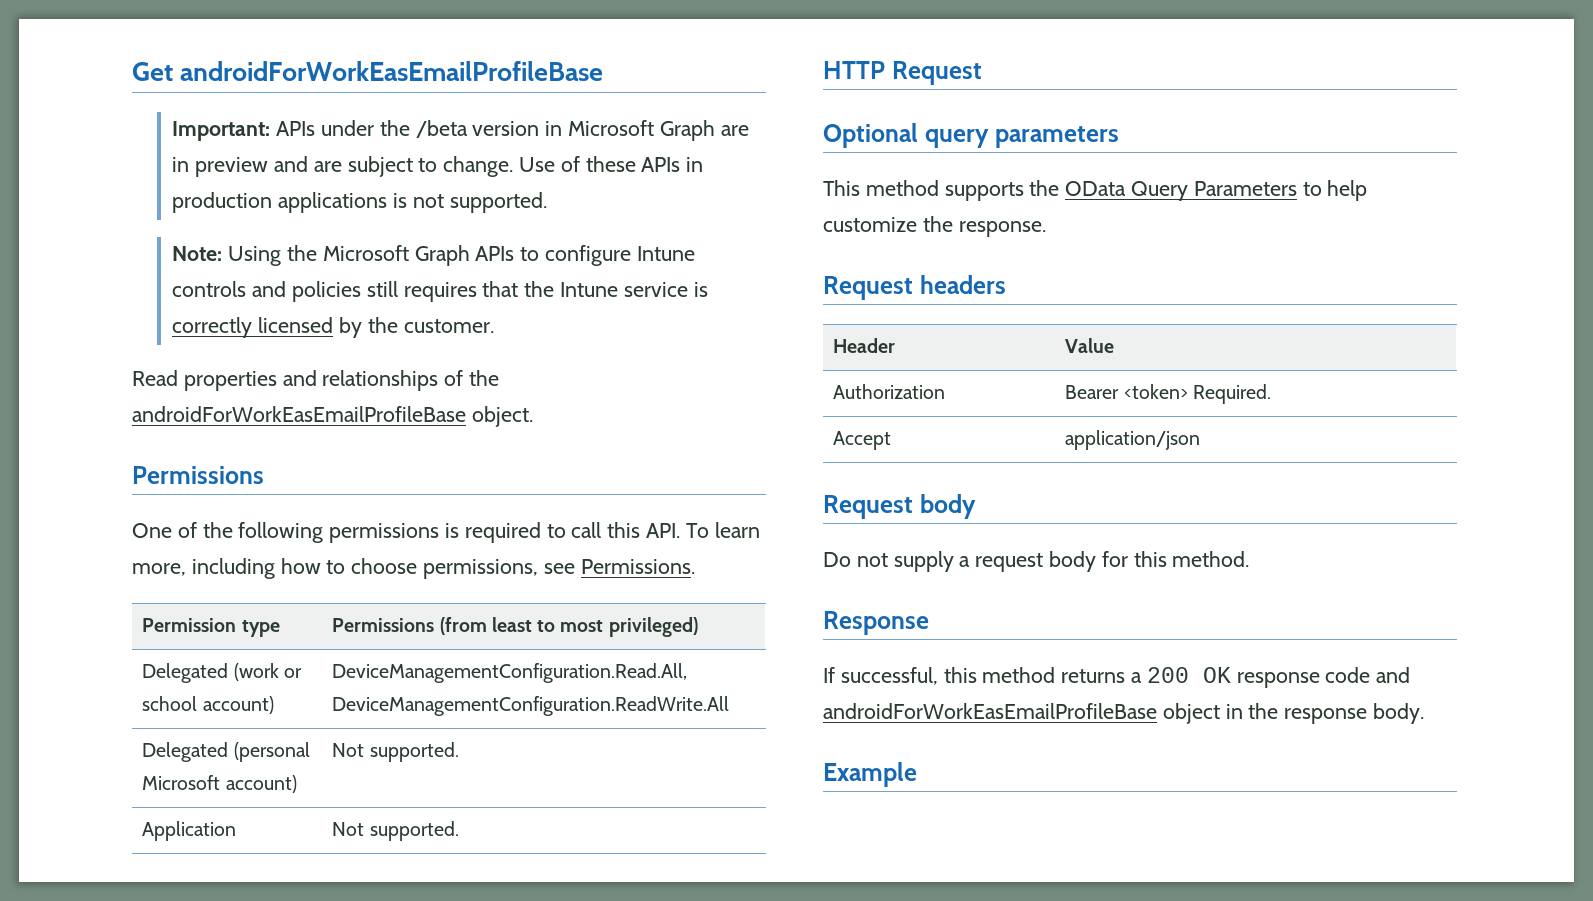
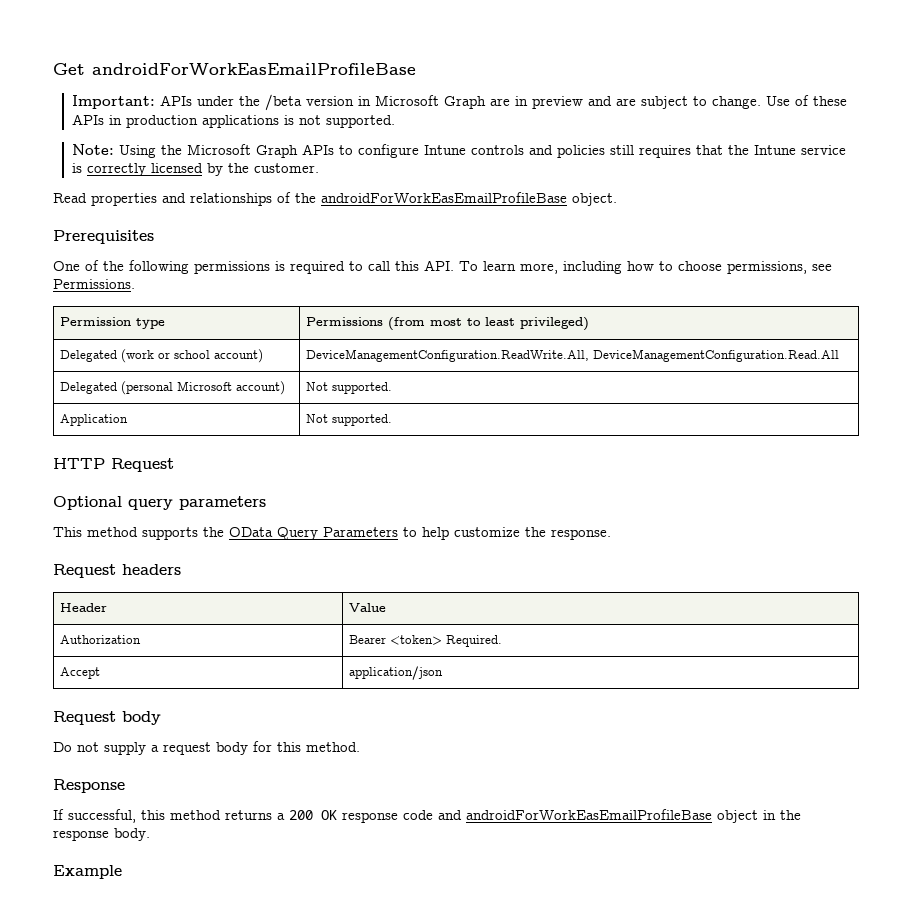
  Read properties and relationships of the androidForWorkEasEmailProfileBase object.
- Permissions
+ Prerequisites
- Permission type | Permissions (from least to most privileged)
+ Permission type | Permissions (from most to least privileged)
- Delegated (work or school account) | DeviceManagementConfiguration.Read.All, DeviceManagementConfiguration.ReadWrite.All
+ Delegated (work or school account) | DeviceManagementConfiguration.ReadWrite.All, DeviceManagementConfiguration.Read.All

